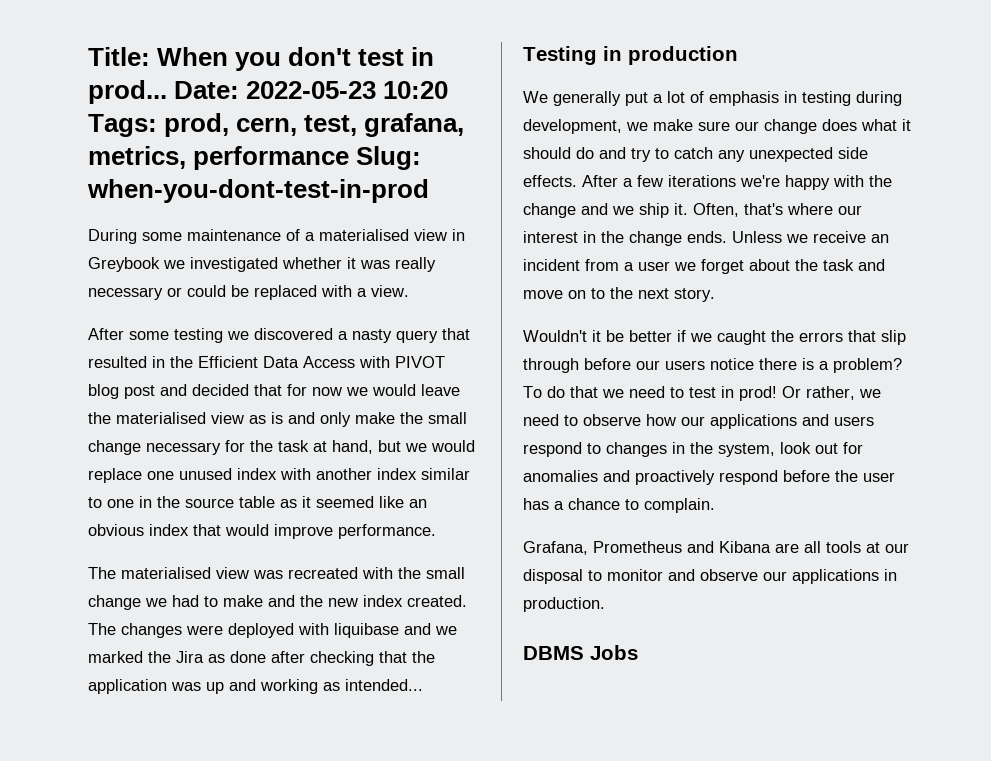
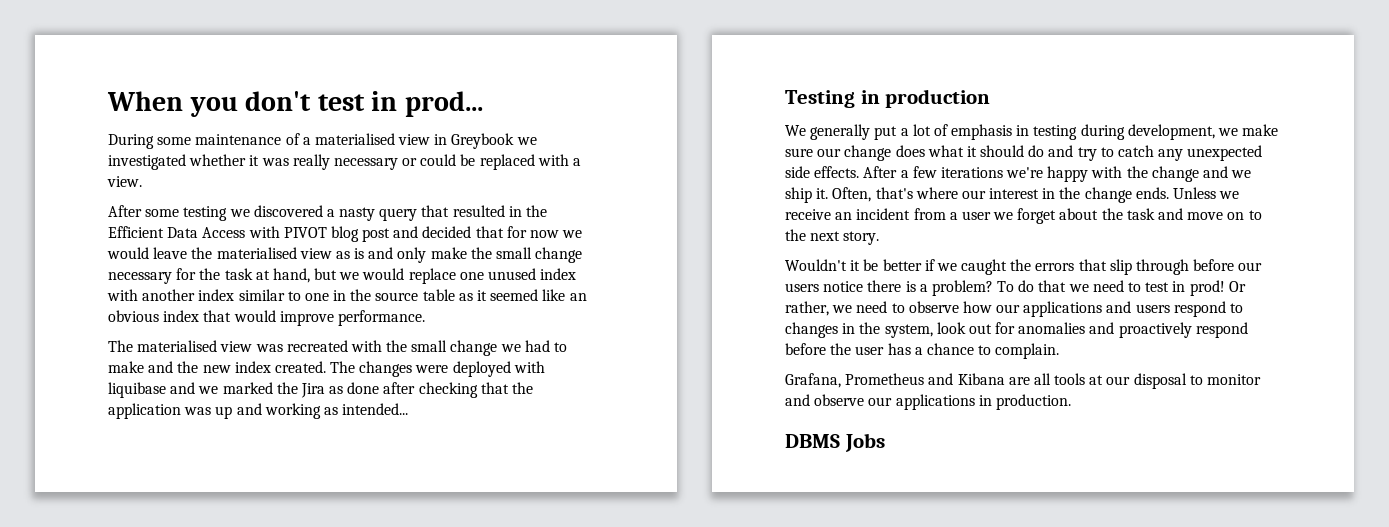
- Title: When you don't test in prod... Date: 2022-05-23 10:20 Tags: prod, cern, test, grafana, metrics, performance Slug: when-you-dont-test-in-prod
+ When you don't test in prod...

